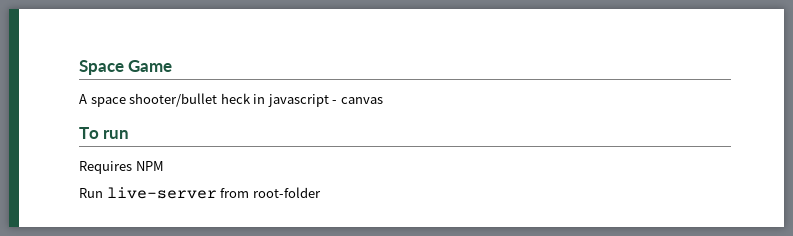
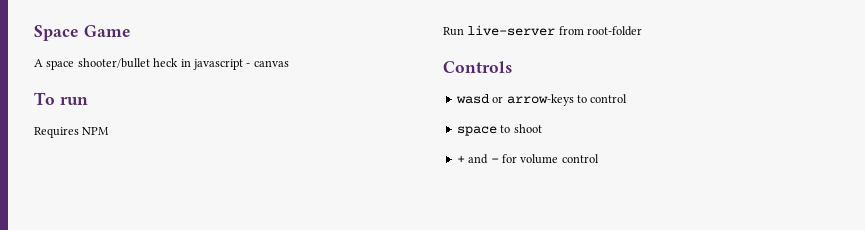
+ Controls
+ wasd or arrow-keys to control
+ space to shoot
+ + and - for volume control

